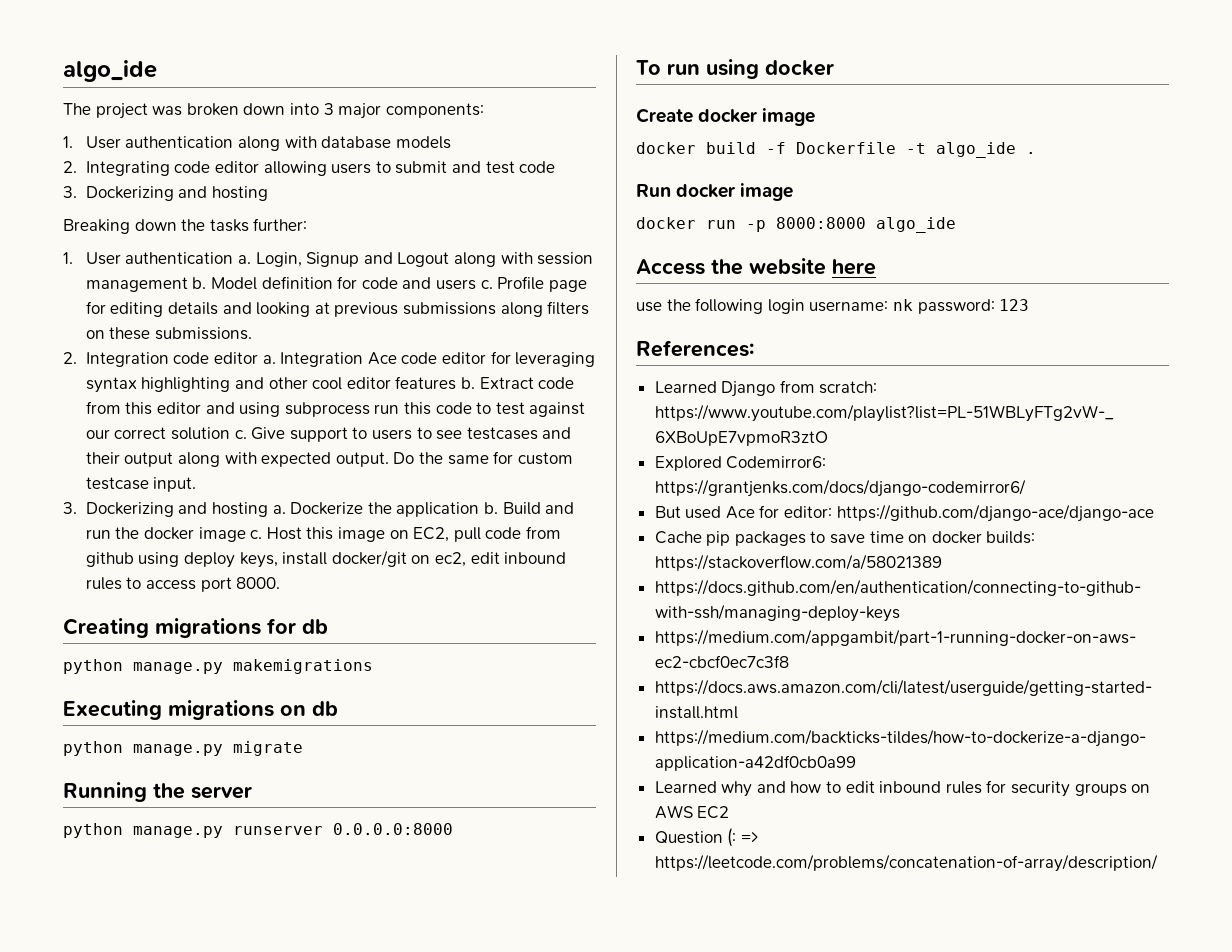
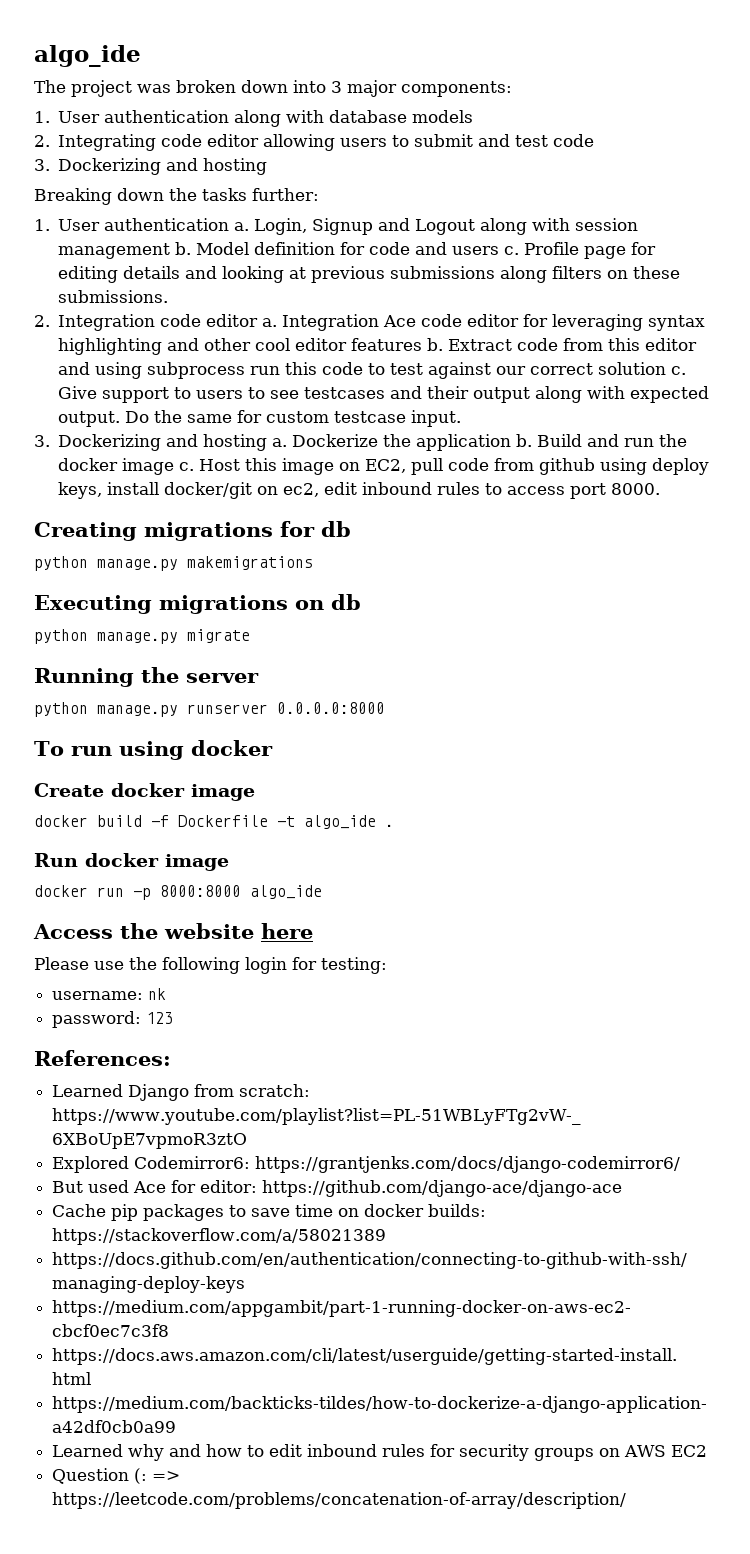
- use the following login username: nk password: 123
+ Please use the following login for testing:
+ username: nk
+ password: 123

